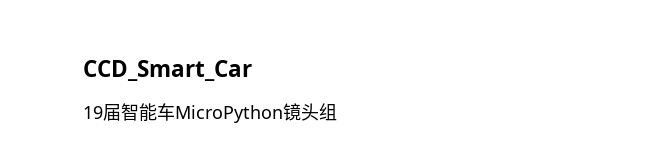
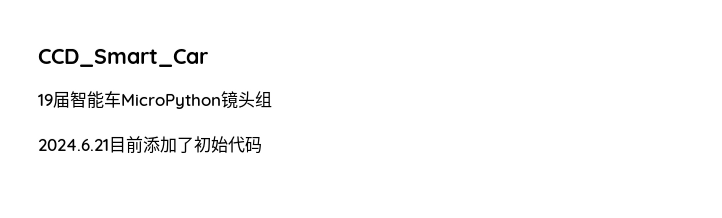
+ 2024.6.21目前添加了初始代码

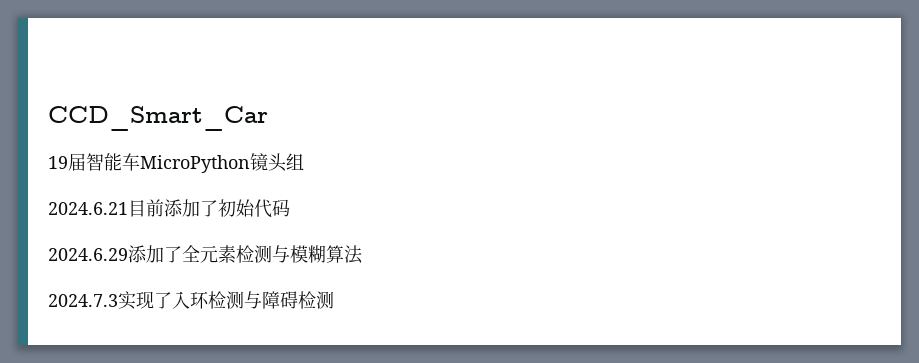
+ 2024.6.29添加了全元素检测与模糊算法
+ 2024.7.3实现了入环检测与障碍检测

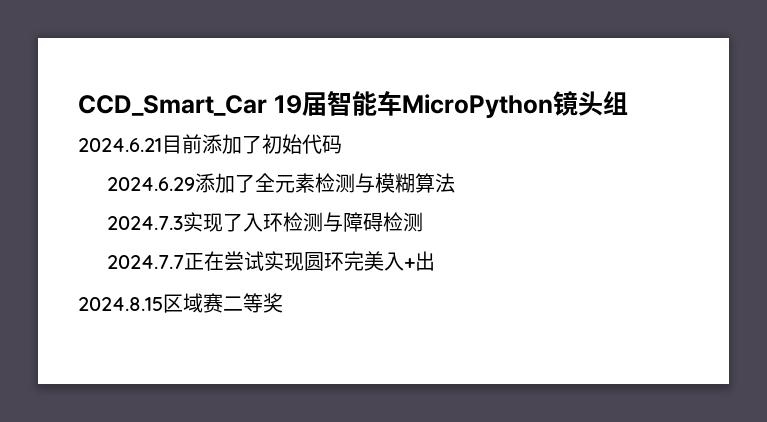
- CCD_Smart_Car
- 19届智能车MicroPython镜头组
+ CCD_Smart_Car 19届智能车MicroPython镜头组
+ 2024.7.7正在尝试实现圆环完美入+出
+ 2024.8.15区域赛二等奖

